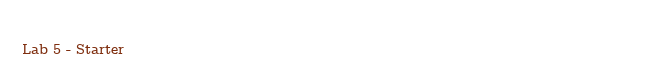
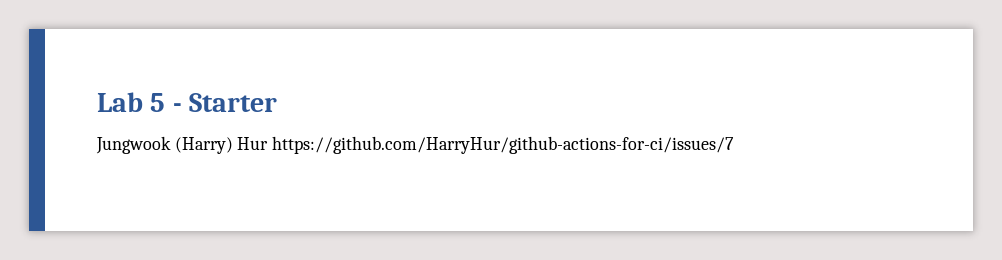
+ Jungwook (Harry) Hur https://github.com/HarryHur/github-actions-for-ci/issues/7

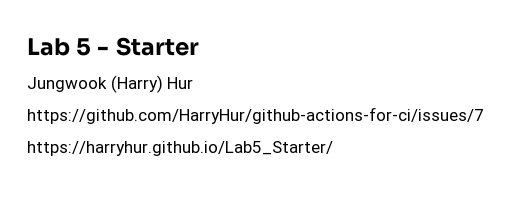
- Jungwook (Harry) Hur https://github.com/HarryHur/github-actions-for-ci/issues/7
+ Jungwook (Harry) Hur
+ https://github.com/HarryHur/github-actions-for-ci/issues/7
+ https://harryhur.github.io/Lab5_Starter/

